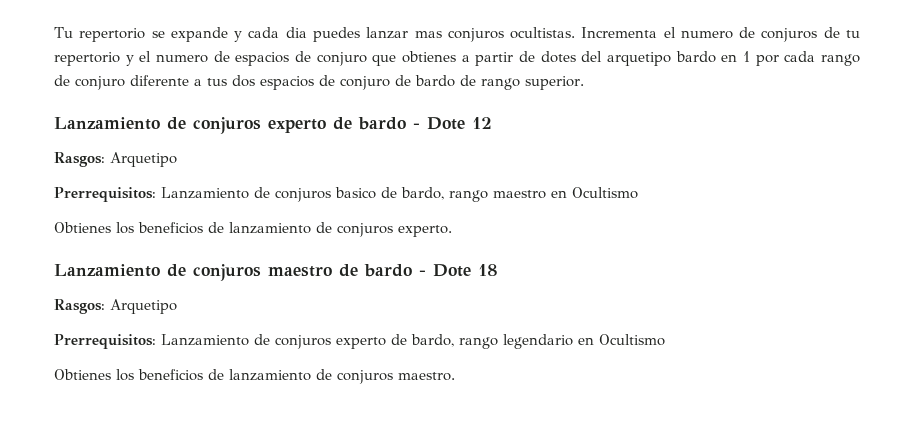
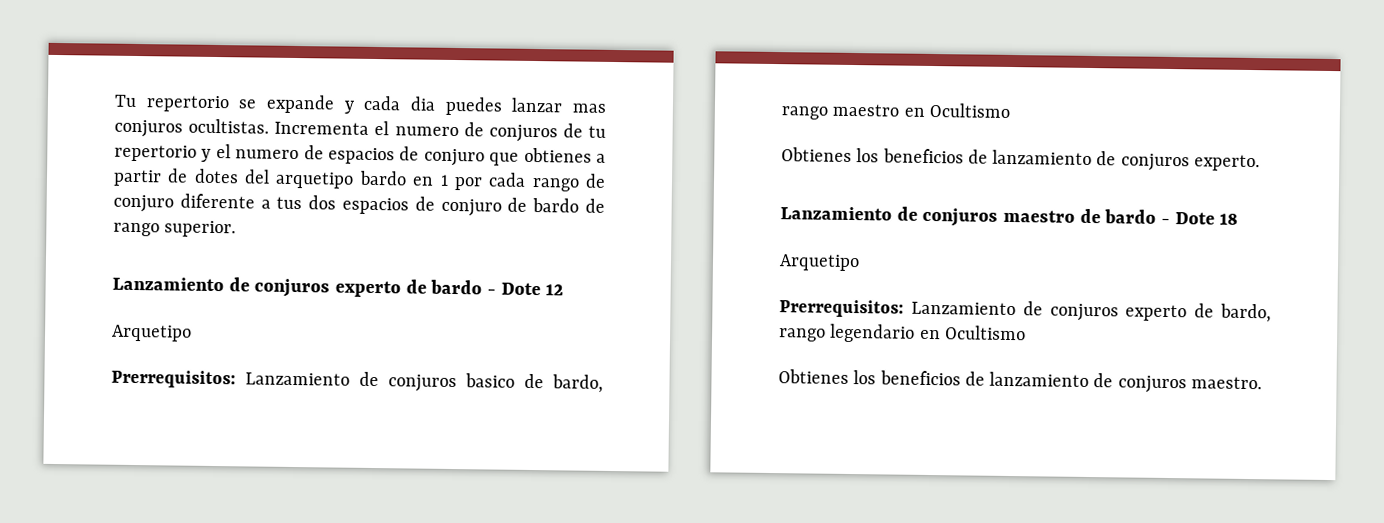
  Lanzamiento de conjuros experto de bardo - Dote 12
- Rasgos: Arquetipo
+ Arquetipo
  Lanzamiento de conjuros maestro de bardo - Dote 18
- Rasgos: Arquetipo
+ Arquetipo

